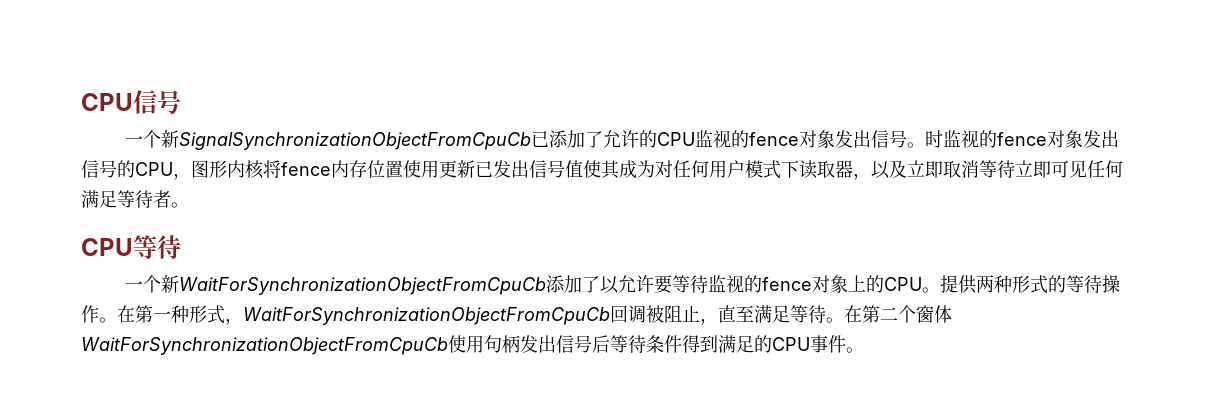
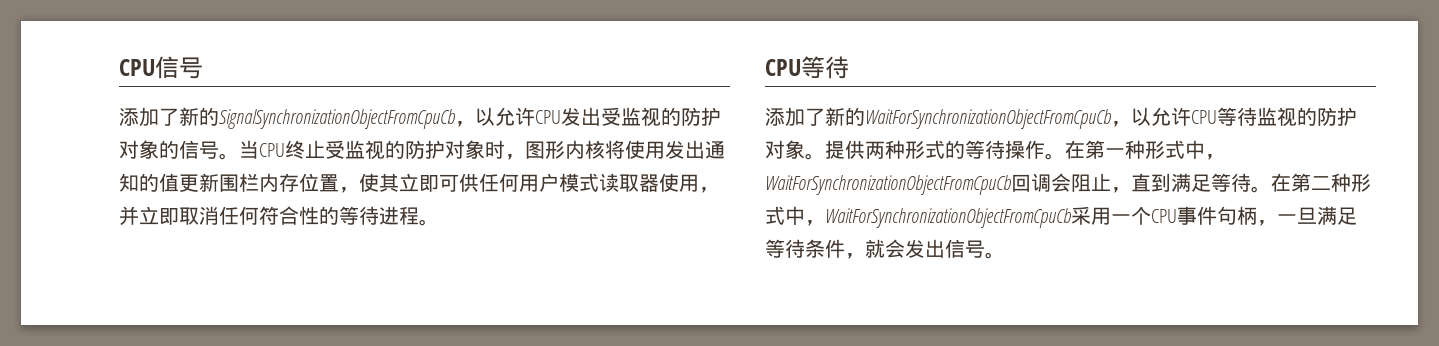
- 一个新SignalSynchronizationObjectFromCpuCb已添加了允许的CPU监视的fence对象发出信号。时监视的fence对象发出信号的CPU，图形内核将fence内存位置使用更新已发出信号值使其成为对任何用户模式下读取器，以及立即取消等待立即可见任何满足等待者。
+ 添加了新的SignalSynchronizationObjectFromCpuCb，以允许CPU发出受监视的防护对象的信号。当CPU终止受监视的防护对象时，图形内核将使用发出通知的值更新围栏内存位置，使其立即可供任何用户模式读取器使用，并立即取消任何符合性的等待进程。
  CPU等待
- 一个新WaitForSynchronizationObjectFromCpuCb添加了以允许要等待监视的fence对象上的CPU。
+ 添加了新的WaitForSynchronizationObjectFromCpuCb，以允许CPU等待监视的防护对象。
- 在第一种形式，WaitForSynchronizationObjectFromCpuCb回调被阻止，直至满足等待。
+ 在第一种形式中，WaitForSynchronizationObjectFromCpuCb回调会阻止，直到满足等待。
- 在第二个窗体WaitForSynchronizationObjectFromCpuCb使用句柄发出信号后等待条件得到满足的CPU事件。
+ 在第二种形式中，WaitForSynchronizationObjectFromCpuCb采用一个CPU事件句柄，一旦满足等待条件，就会发出信号。

